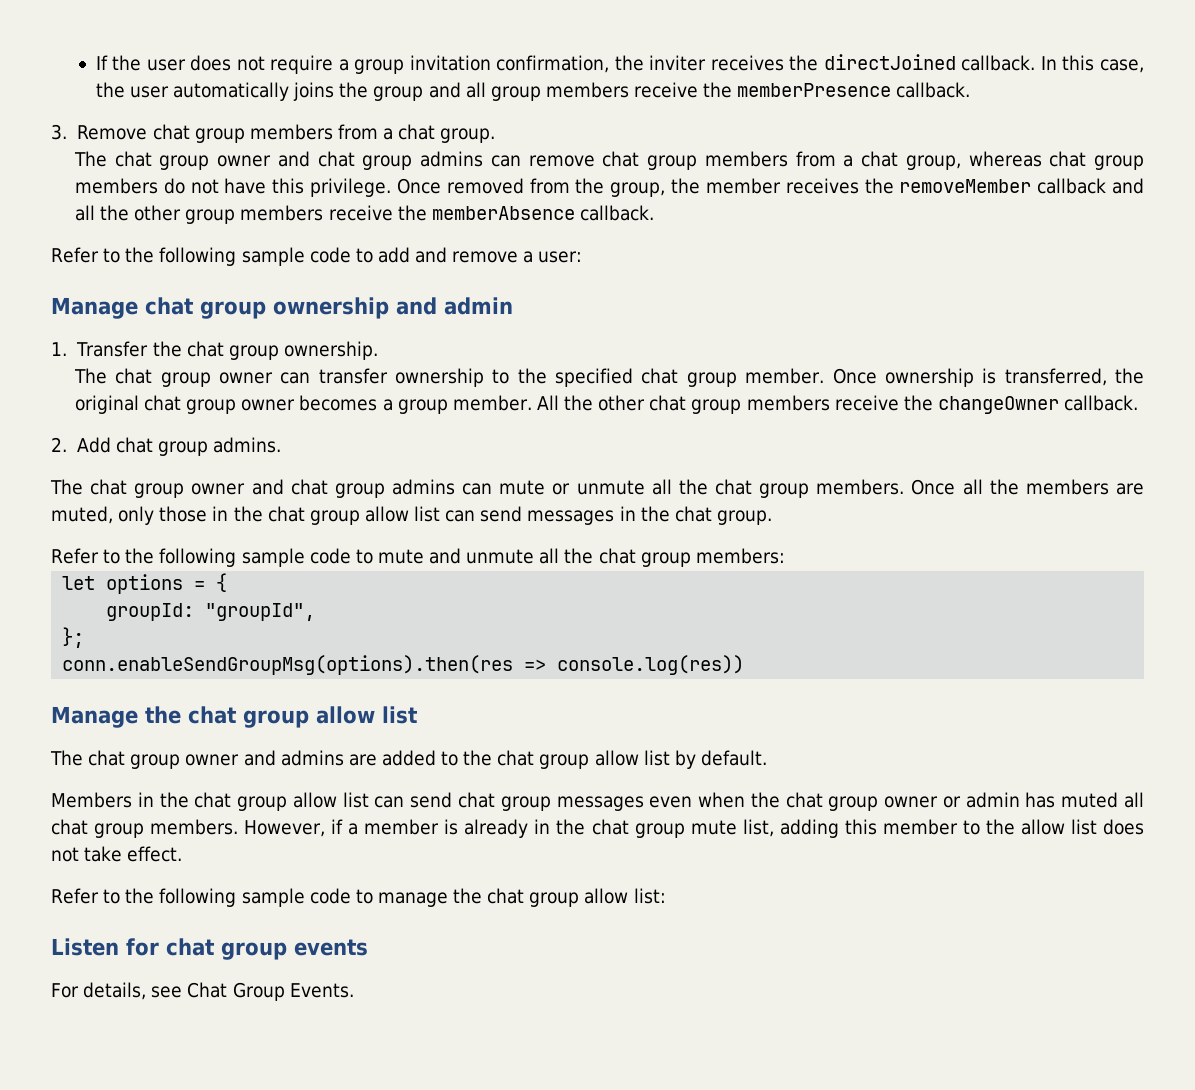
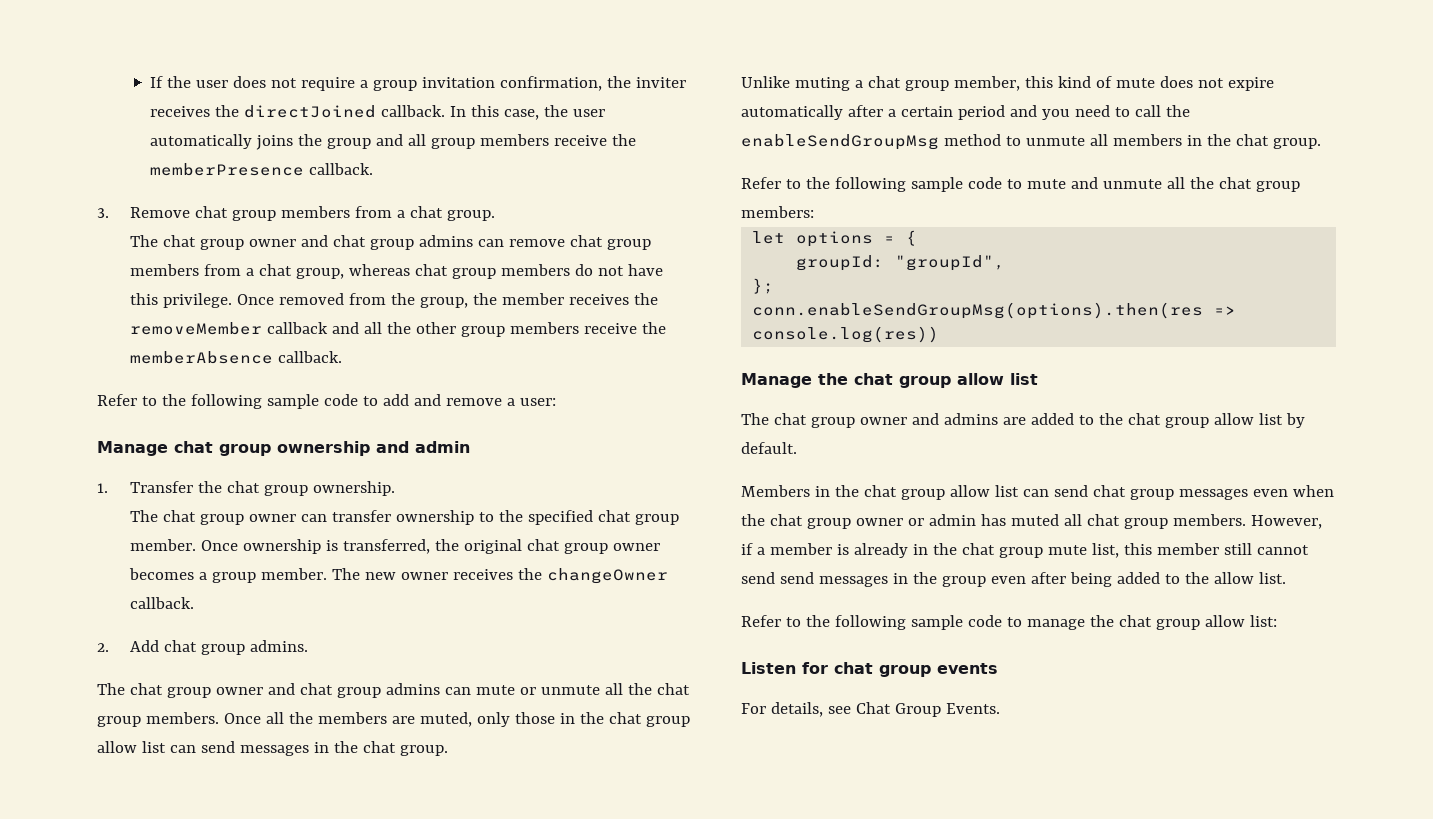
- All the other chat group members receive the changeOwner callback.
+ The new owner receives the changeOwner callback.
+ Unlike muting a chat group member, this kind of mute does not expire automatically after a certain period and you need to call the enableSendGroupMsg method to unmute all members in the chat group.
- However, if a member is already in the chat group mute list, adding this member to the allow list does not take effect.
+ However, if a member is already in the chat group mute list, this member still cannot send send messages in the group even after being added to the allow list.

